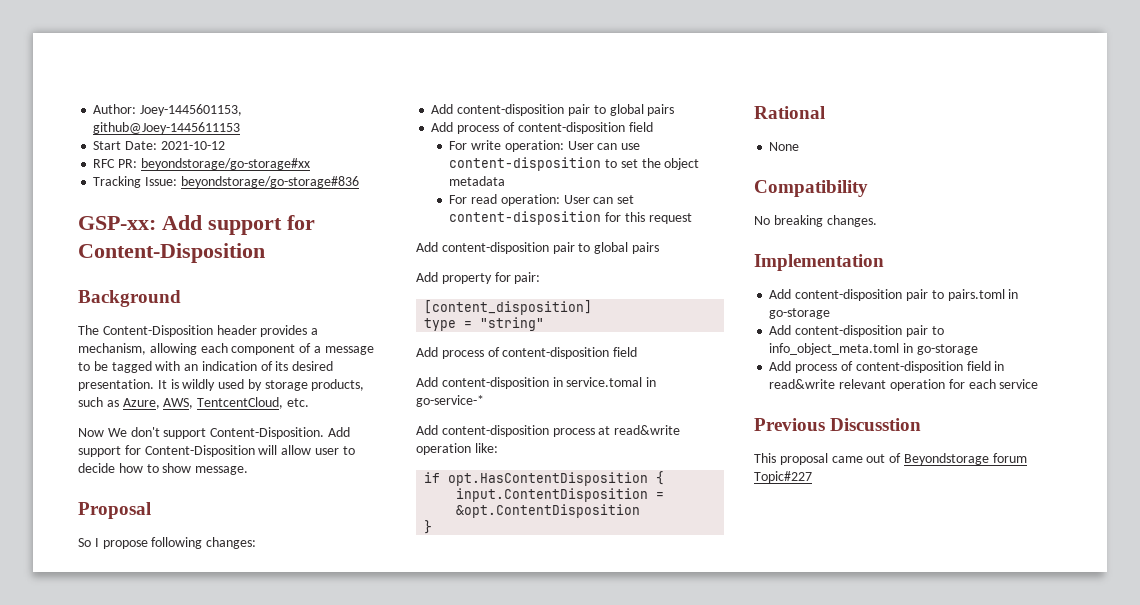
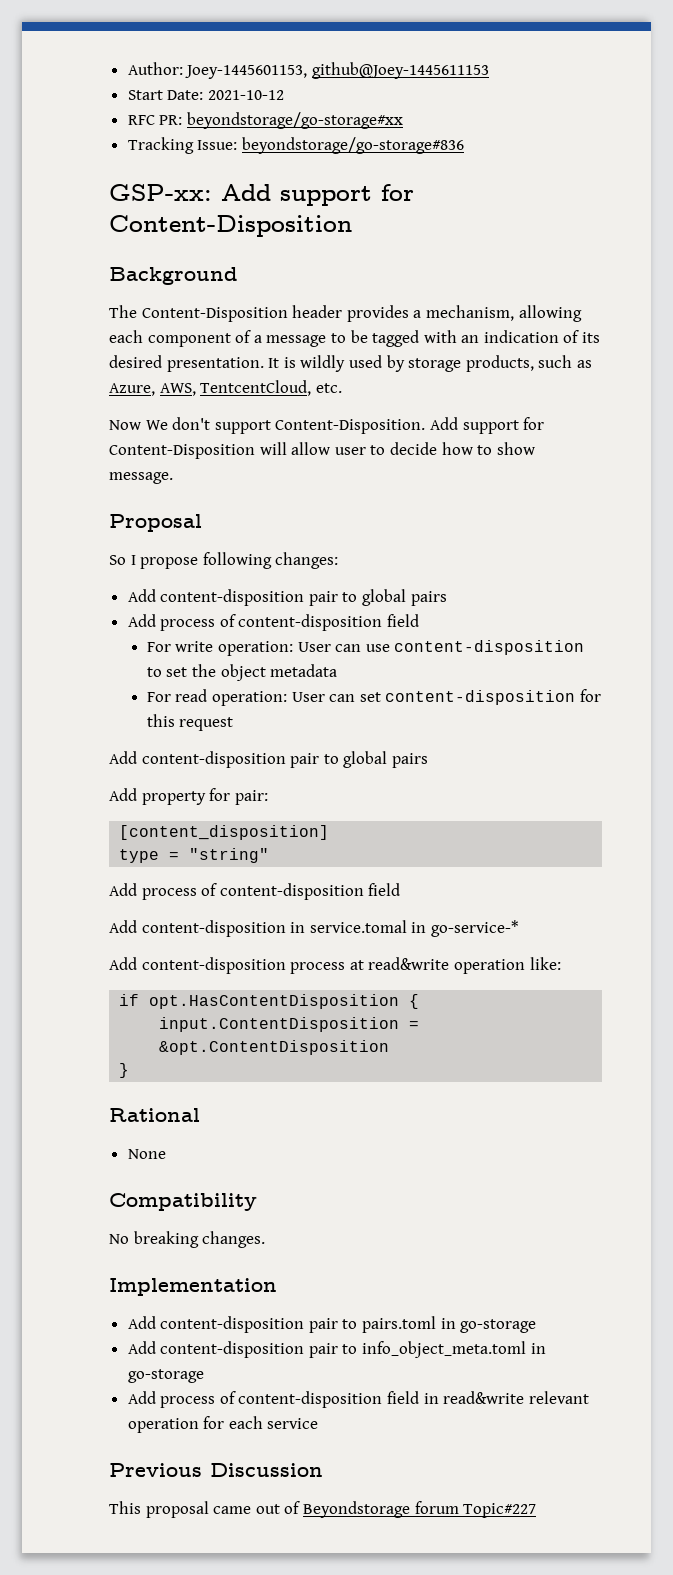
- Previous Discusstion
+ Previous Discussion

